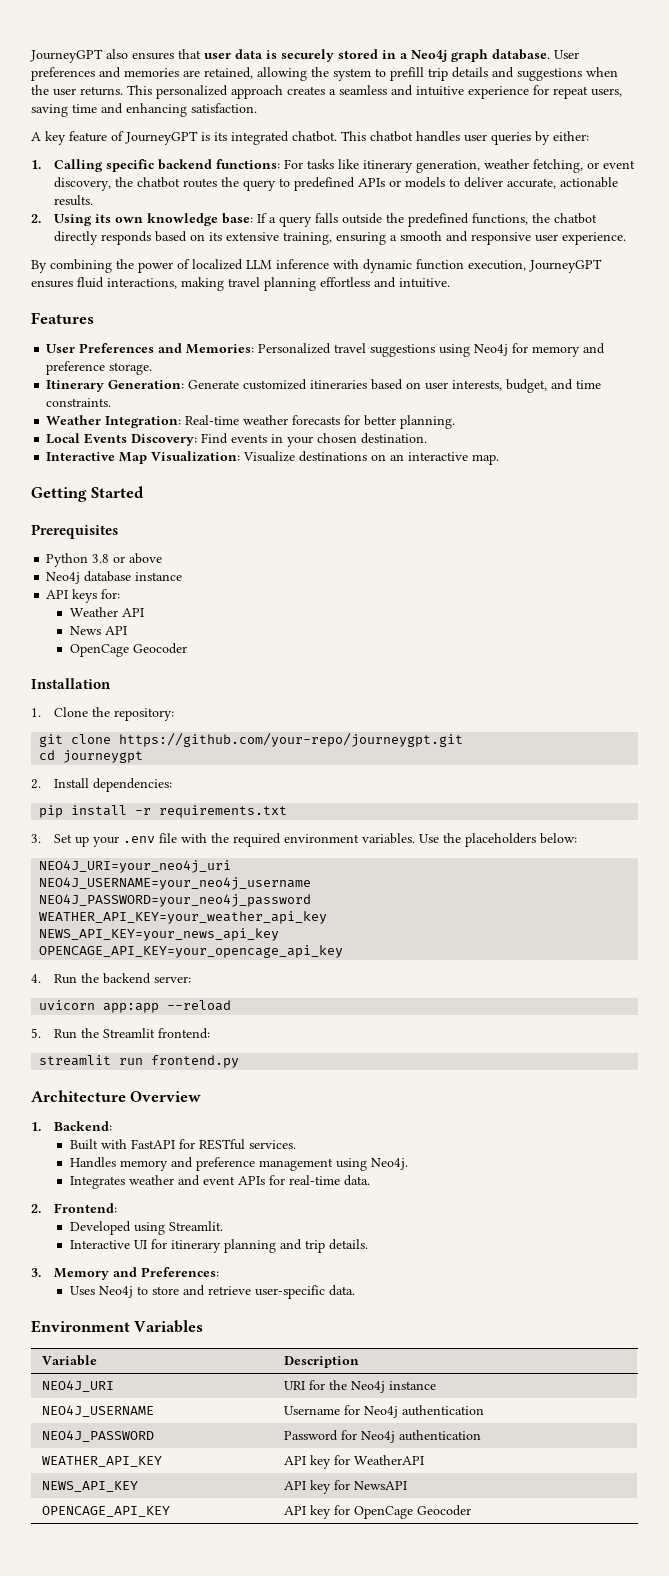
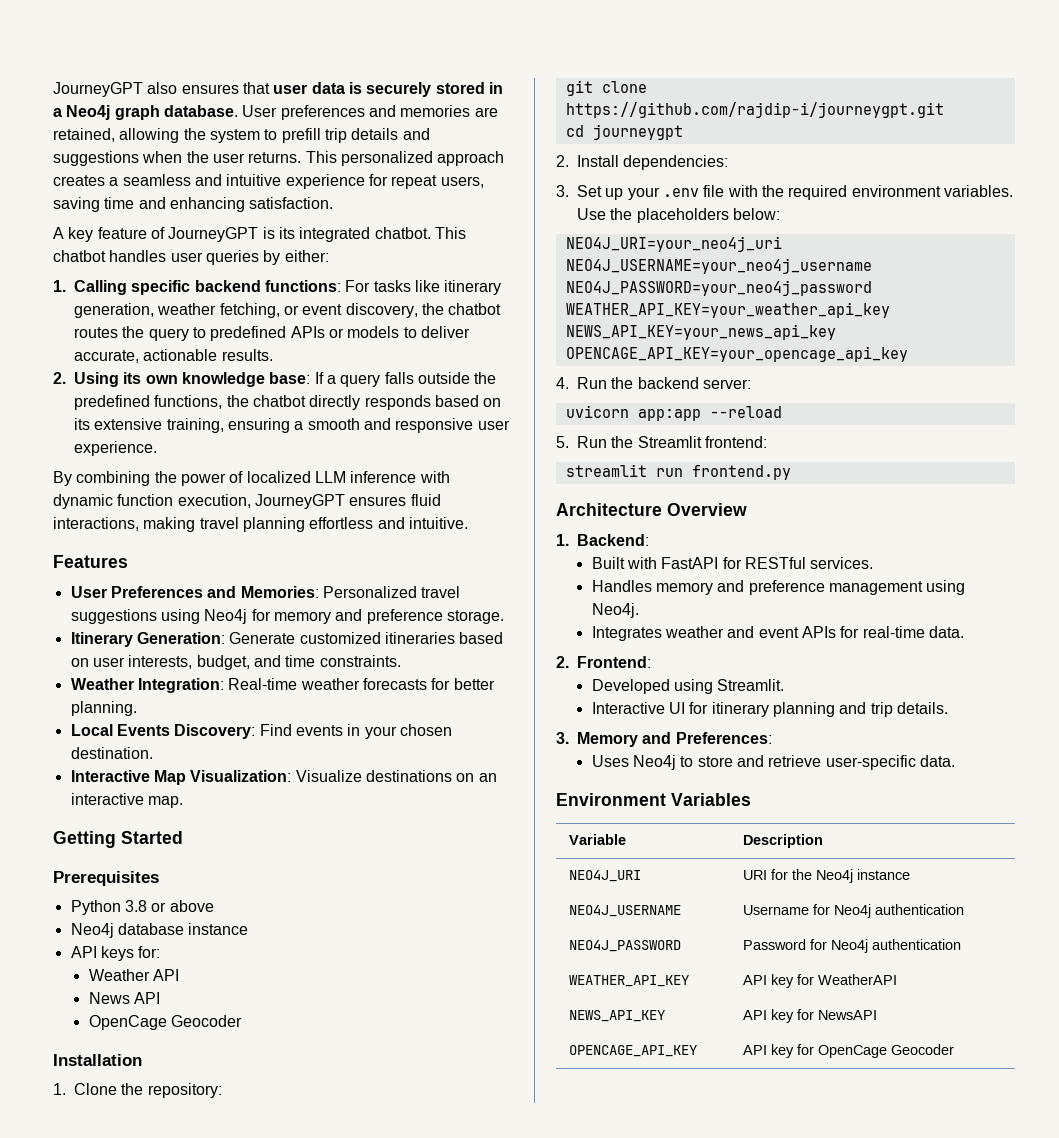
- git clone https://github.com/your-repo/journeygpt.git
+ git clone https://github.com/rajdip-i/journeygpt.git
- pip install -r requirements.txt

